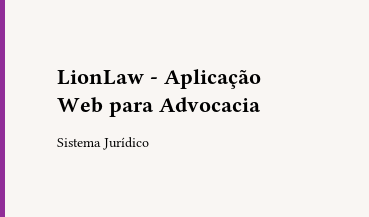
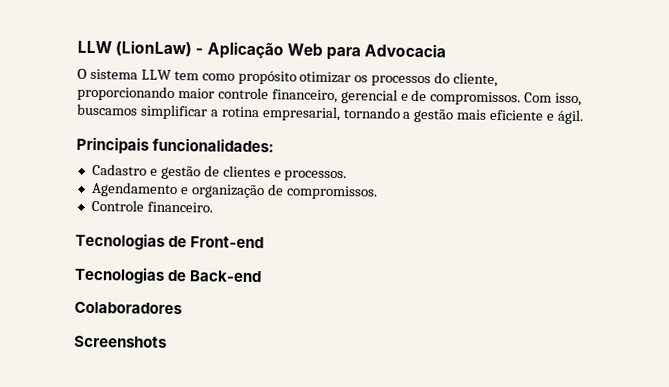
- LionLaw - Aplicação Web para Advocacia
+ LLW (LionLaw) - Aplicação Web para Advocacia
- Sistema Jurídico
+ O sistema LLW tem como propósito otimizar os processos do cliente, proporcionando maior controle financeiro, gerencial e de compromissos. Com isso, buscamos simplificar a rotina empresarial, tornando a gestão mais eficiente e ágil.
+ Principais funcionalidades:
+ Cadastro e gestão de clientes e processos.
+ Agendamento e organização de compromissos.
+ Controle financeiro.
+ Tecnologias de Front-end
+ Tecnologias de Back-end
+ Colaboradores
+ Screenshots

